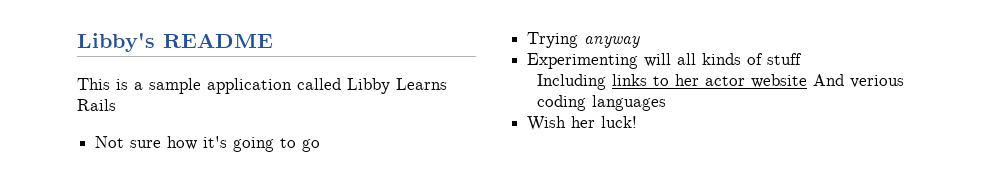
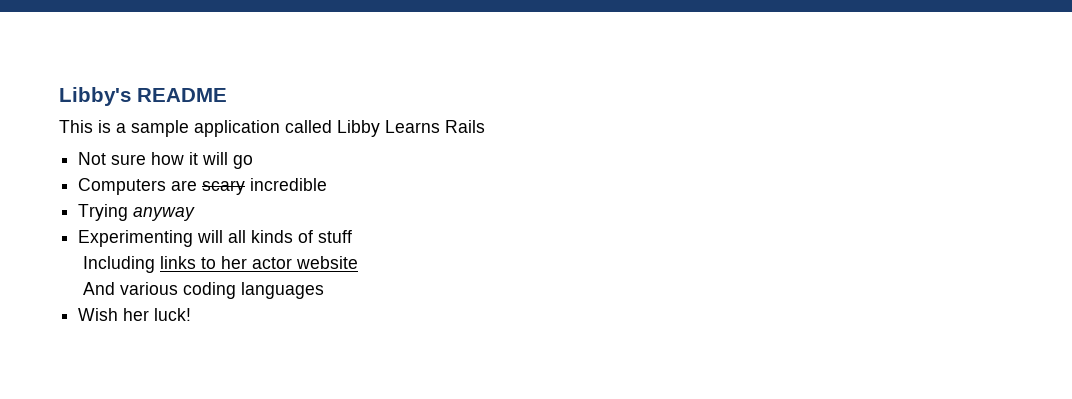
- Not sure how it's going to go
+ Not sure how it will go
+ Computers are scary incredible
- Including links to her actor website And verious coding languages
+ Including links to her actor website
+ And various coding languages

